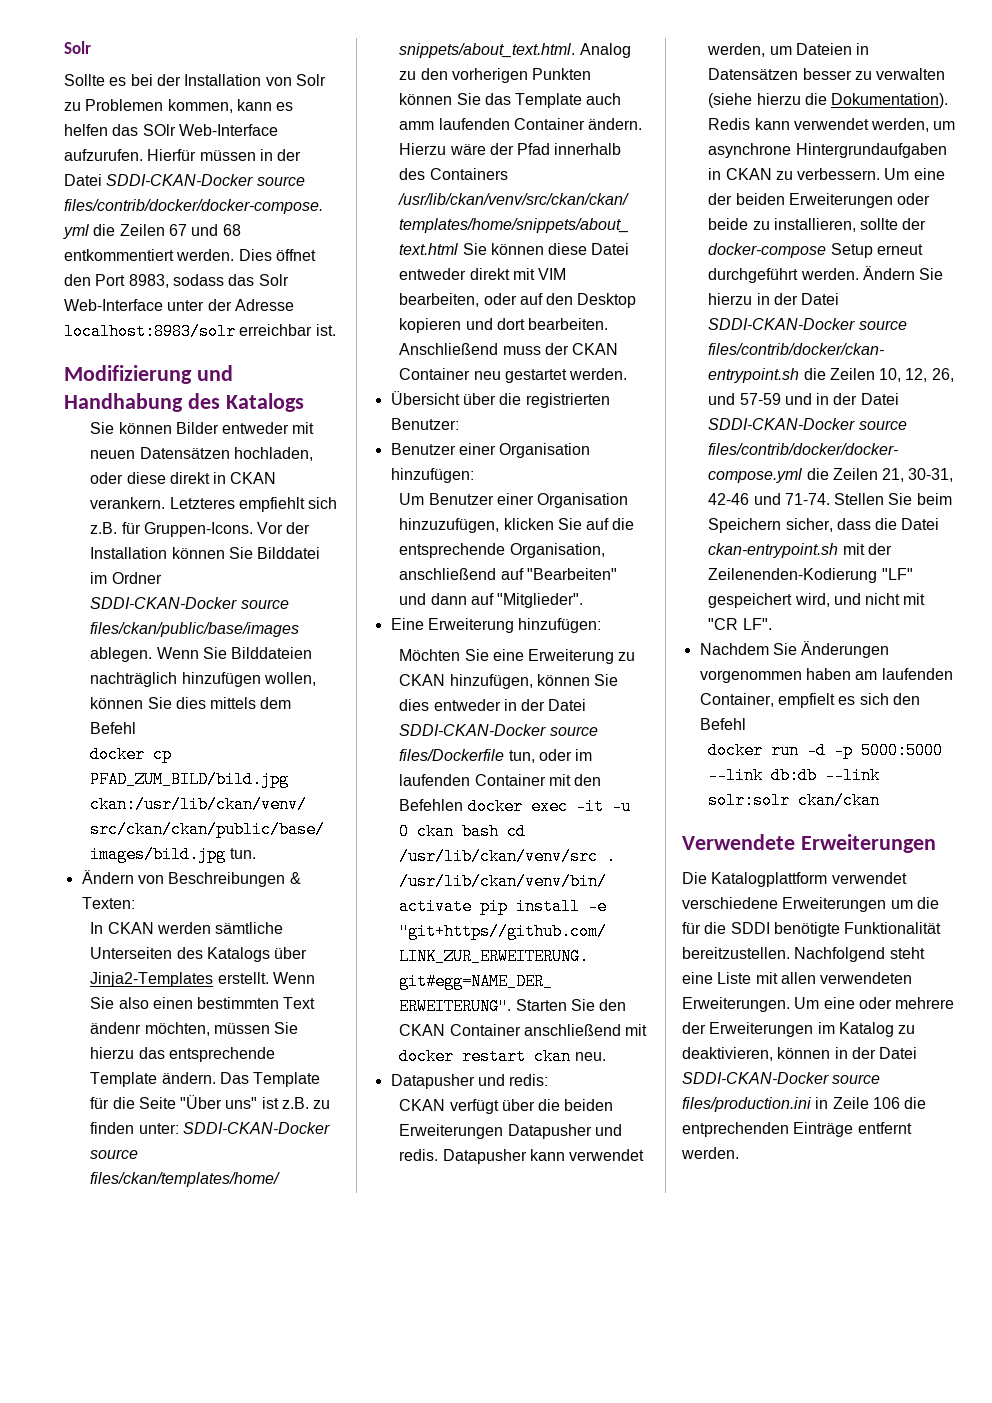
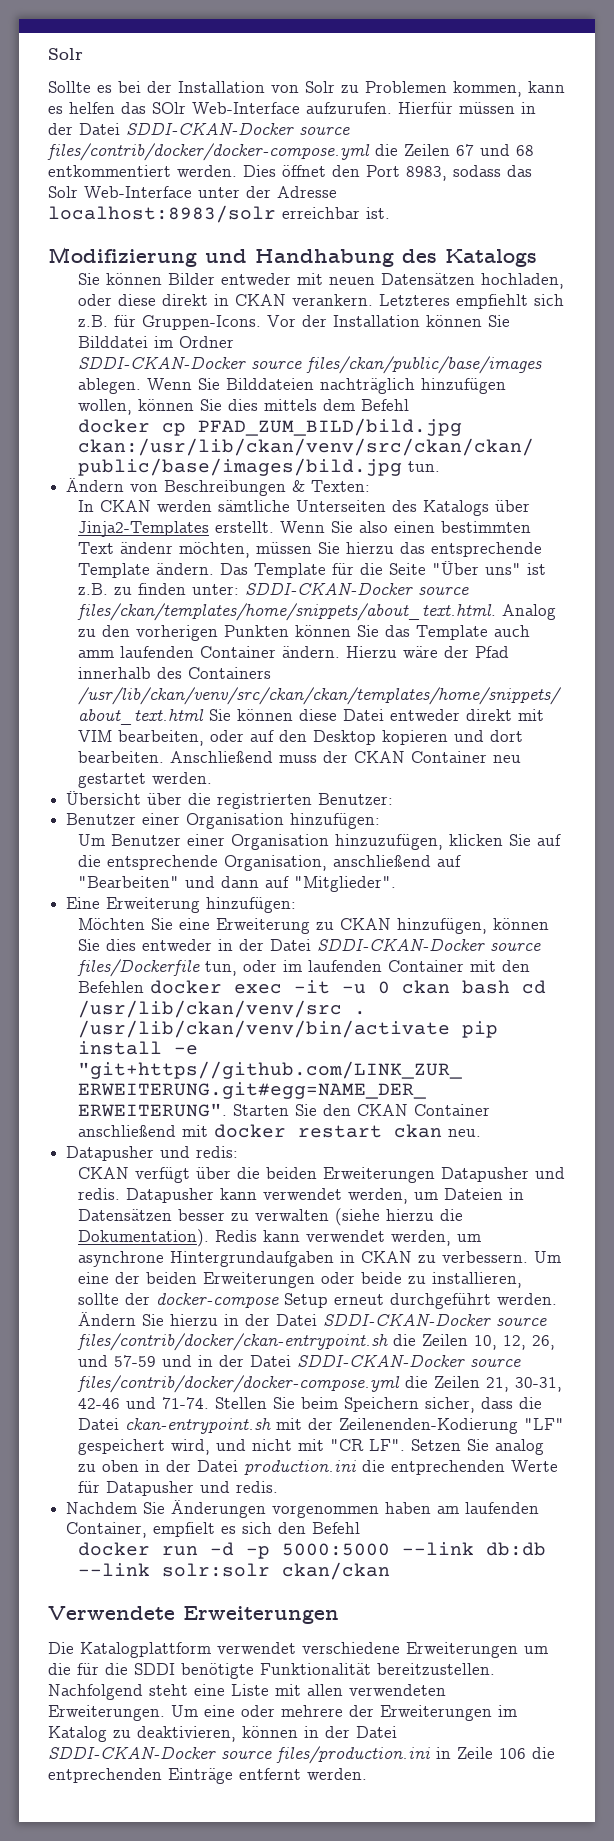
- Stellen Sie beim Speichern sicher, dass die Datei ckan-entrypoint.sh mit der Zeilenenden-Kodierung "LF" gespeichert wird, und nicht mit "CR LF".
+ Stellen Sie beim Speichern sicher, dass die Datei ckan-entrypoint.sh mit der Zeilenenden-Kodierung "LF" gespeichert wird, und nicht mit "CR LF". Setzen Sie analog zu oben in der Datei production.ini die entprechenden Werte für Datapusher und redis.

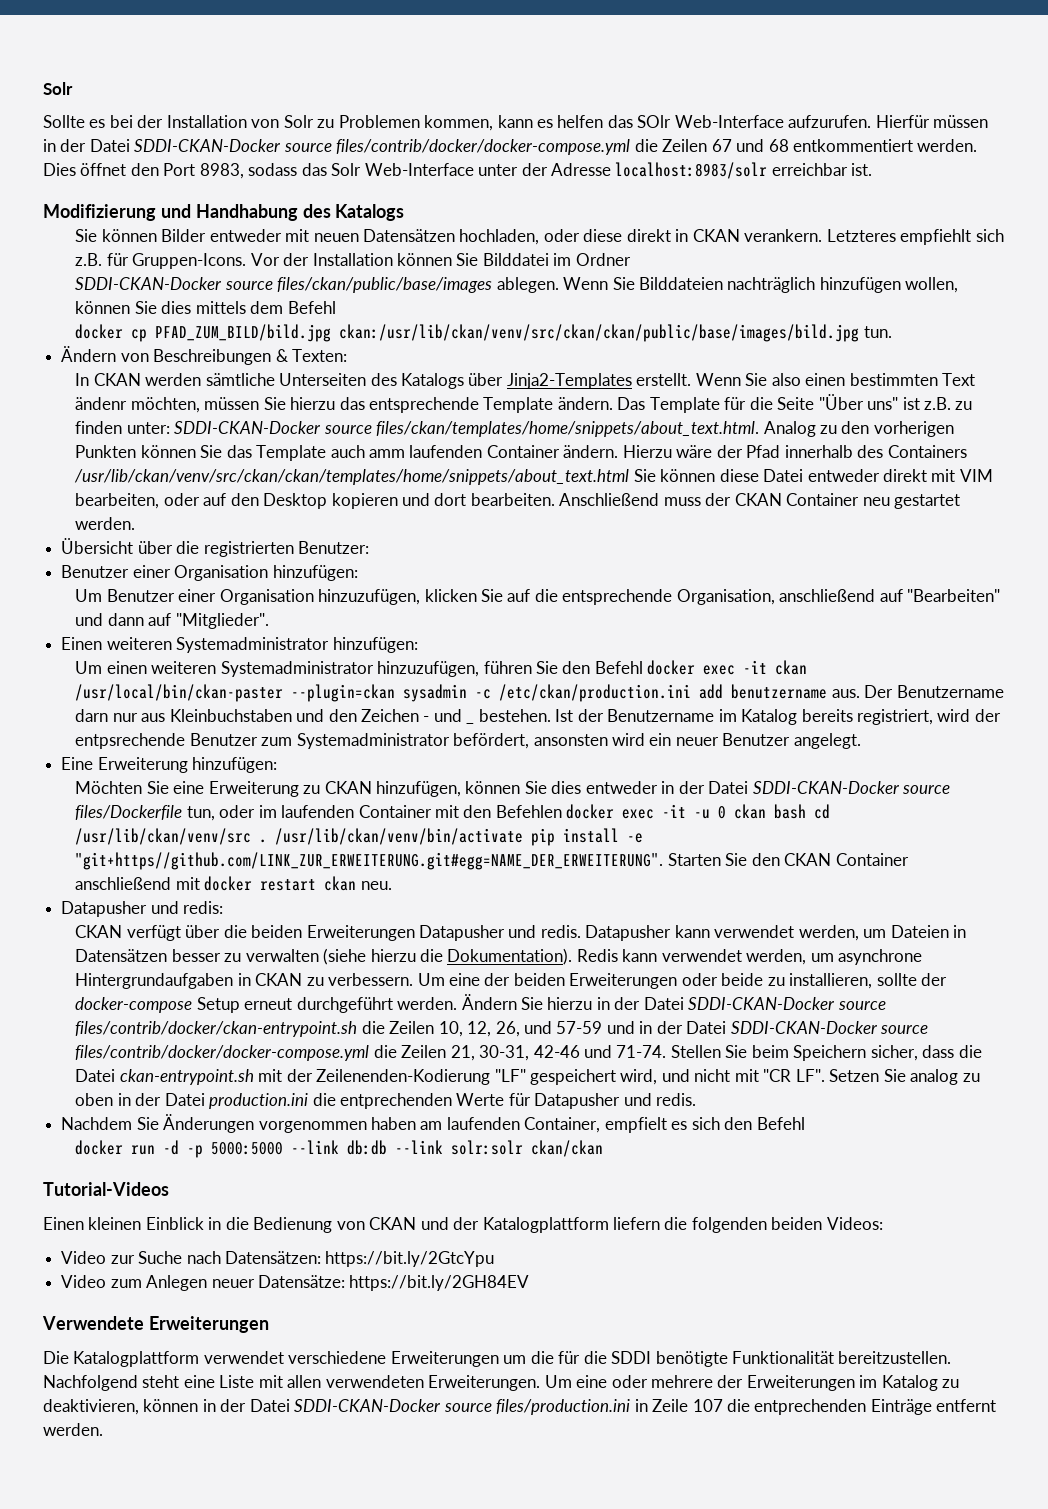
+ Einen weiteren Systemadministrator hinzufügen:
+ Um einen weiteren Systemadministrator hinzuzufügen, führen Sie den Befehl docker exec -it ckan /usr/local/bin/ckan-paster --plugin=ckan sysadmin -c /etc/ckan/production.ini add benutzername aus. Der Benutzername darn nur aus Kleinbuchstaben und den Zeichen - und _ bestehen. Ist der Benutzername im Katalog bereits registriert, wird der entpsrechende Benutzer zum Systemadministrator befördert, ansonsten wird ein neuer Benutzer angelegt.
+ Tutorial-Videos
+ Einen kleinen Einblick in die Bedienung von CKAN und der Katalogplattform liefern die folgenden beiden Videos:
+ Video zur Suche nach Datensätzen: https://bit.ly/2GtcYpu
+ Video zum Anlegen neuer Datensätze: https://bit.ly/2GH84EV
- Um eine oder mehrere der Erweiterungen im Katalog zu deaktivieren, können in der Datei SDDI-CKAN-Docker source files/production.ini in Zeile 106 die entprechenden Einträge entfernt werden.
+ Um eine oder mehrere der Erweiterungen im Katalog zu deaktivieren, können in der Datei SDDI-CKAN-Docker source files/production.ini in Zeile 107 die entprechenden Einträge entfernt werden.

